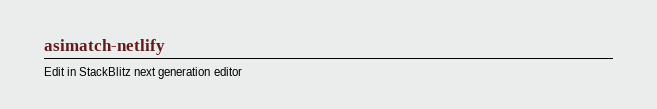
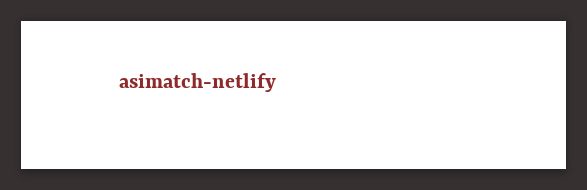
- Edit in StackBlitz next generation editor

